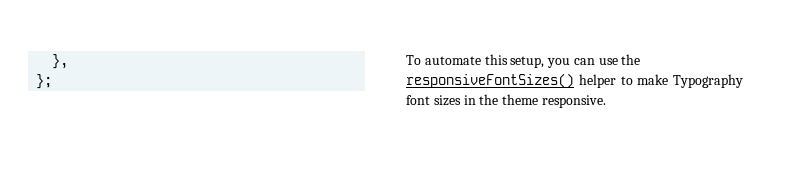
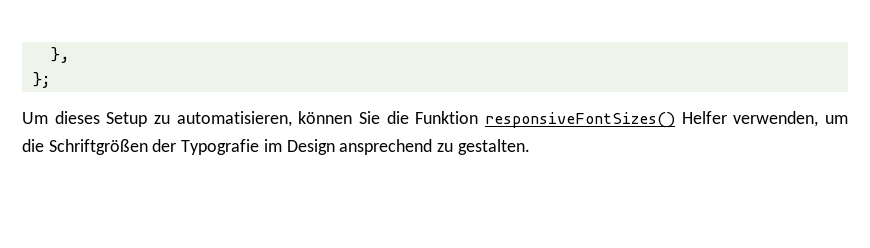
- To automate this setup, you can use the responsiveFontSizes() helper to make Typography font sizes in the theme responsive.
+ Um dieses Setup zu automatisieren, können Sie die Funktion responsiveFontSizes() Helfer verwenden, um die Schriftgrößen der Typografie im Design ansprechend zu gestalten.

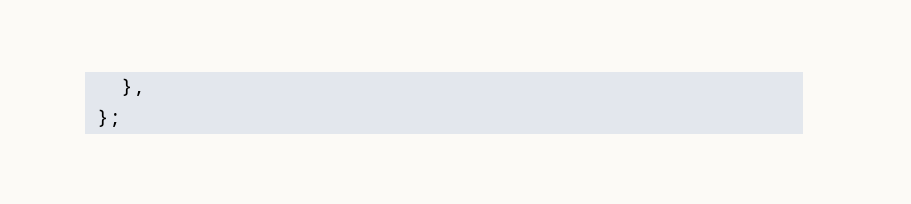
- Um dieses Setup zu automatisieren, können Sie die Funktion responsiveFontSizes() Helfer verwenden, um die Schriftgrößen der Typografie im Design ansprechend zu gestalten.

